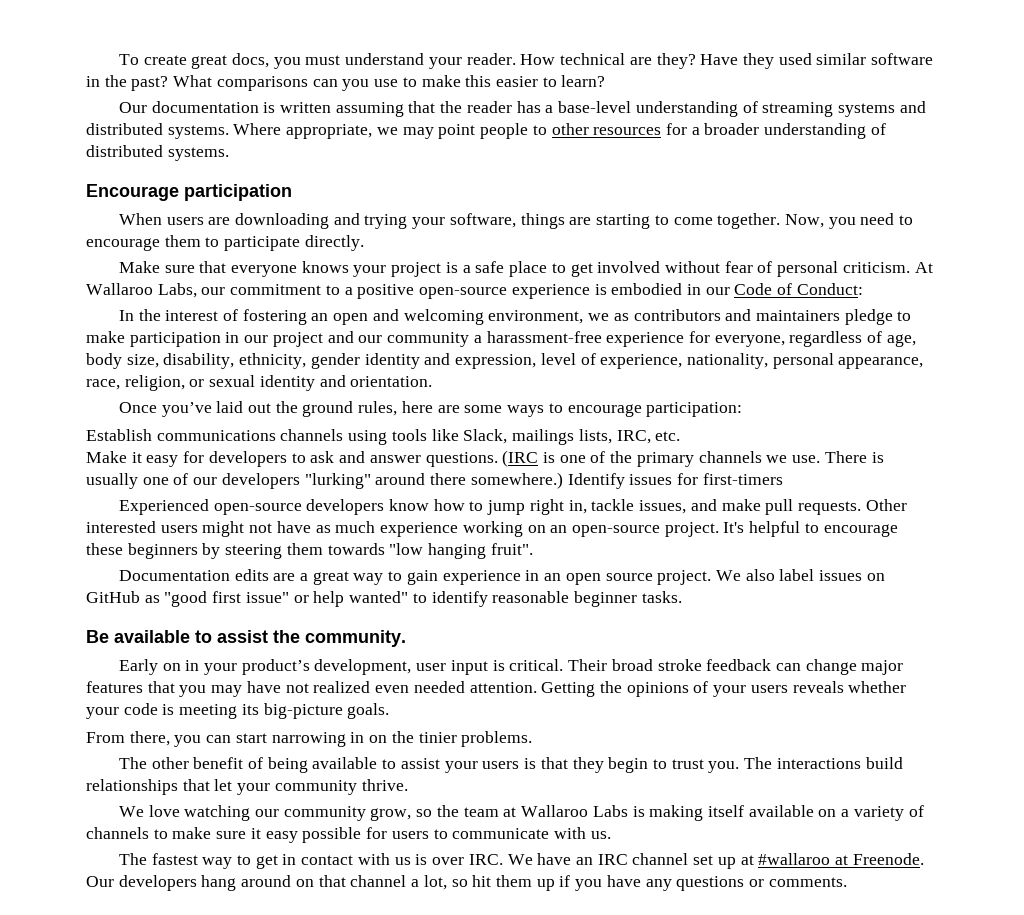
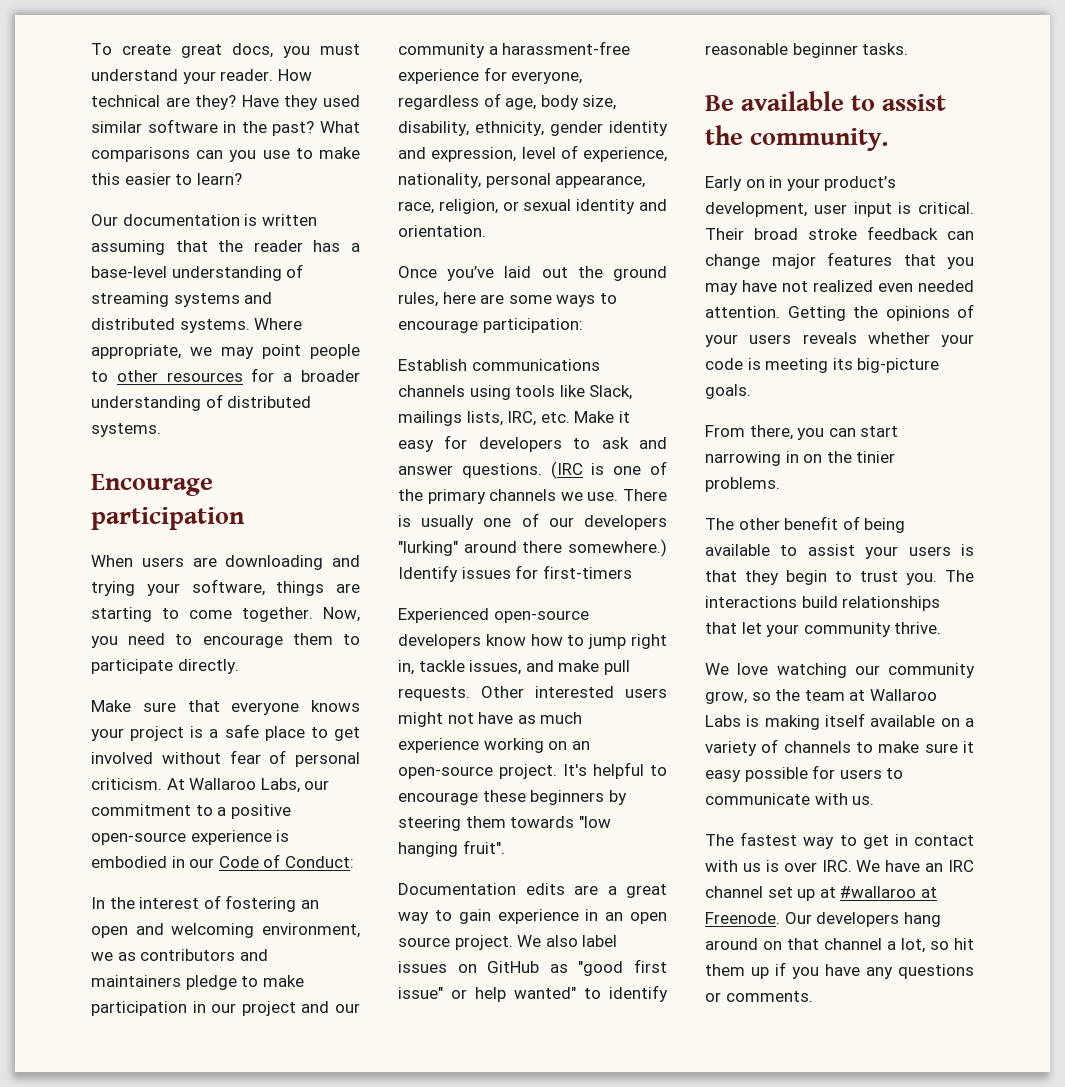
- Establish communications channels using tools like Slack, mailings lists, IRC, etc.
- Make it easy for developers to ask and answer questions.
+ Establish communications channels using tools like Slack, mailings lists, IRC, etc. Make it easy for developers to ask and answer questions.

